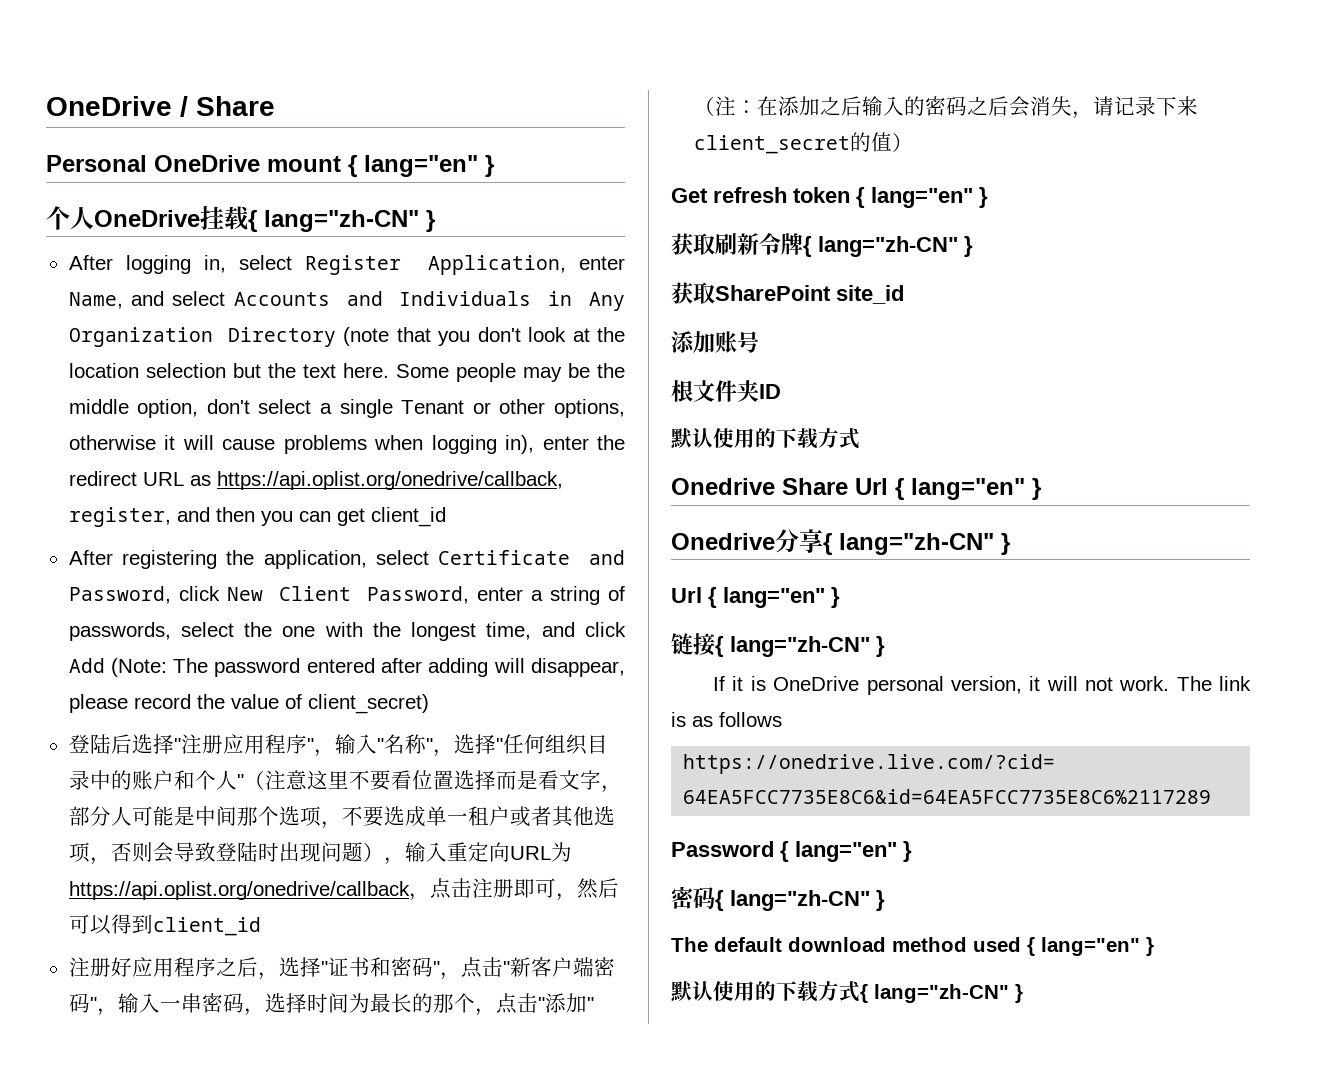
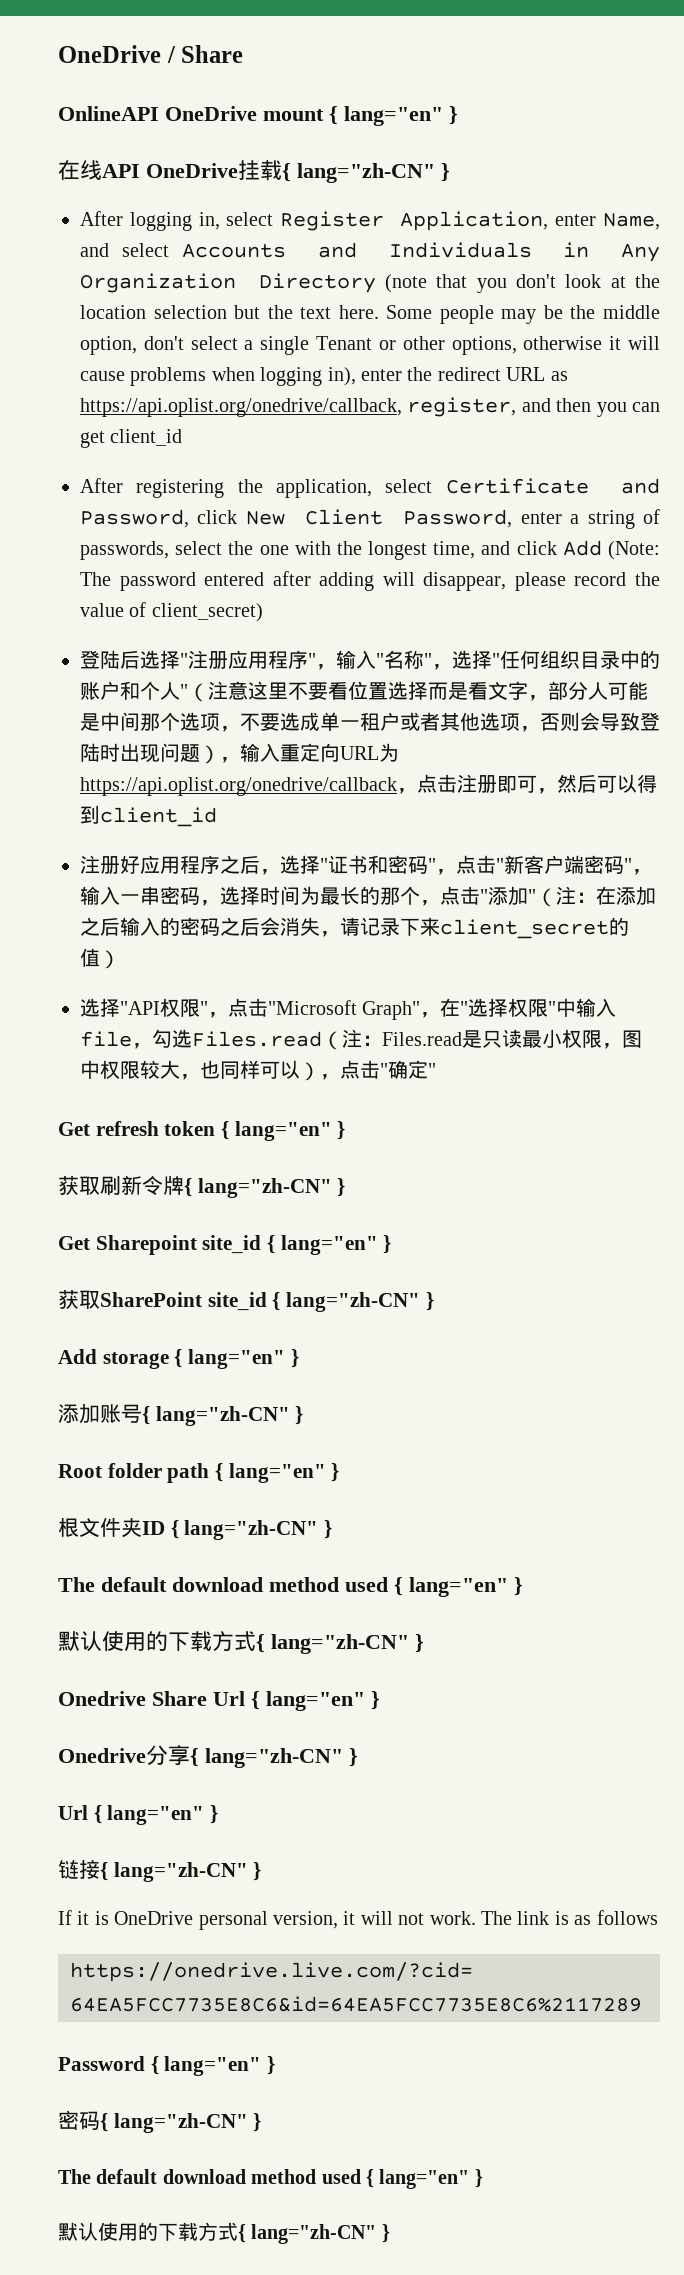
- Personal OneDrive mount { lang="en" }
+ OnlineAPI OneDrive mount { lang="en" }
- 个人OneDrive挂载{ lang="zh-CN" }
+ 在线API OneDrive挂载{ lang="zh-CN" }
+ 选择"API权限"，点击"Microsoft Graph"，在"选择权限"中输入file，勾选Files.read（注：Files.read是只读最小权限，图中权限较大，也同样可以），点击"确定"
- 获取SharePoint site_id
- 添加账号
- 根文件夹ID
- 默认使用的下载方式
+ Get Sharepoint site_id { lang="en" }
+ 获取SharePoint site_id { lang="zh-CN" }
+ Add storage { lang="en" }
+ 添加账号{ lang="zh-CN" }
+ Root folder path { lang="en" }
+ 根文件夹ID { lang="zh-CN" }
+ The default download method used { lang="en" }
+ 默认使用的下载方式{ lang="zh-CN" }

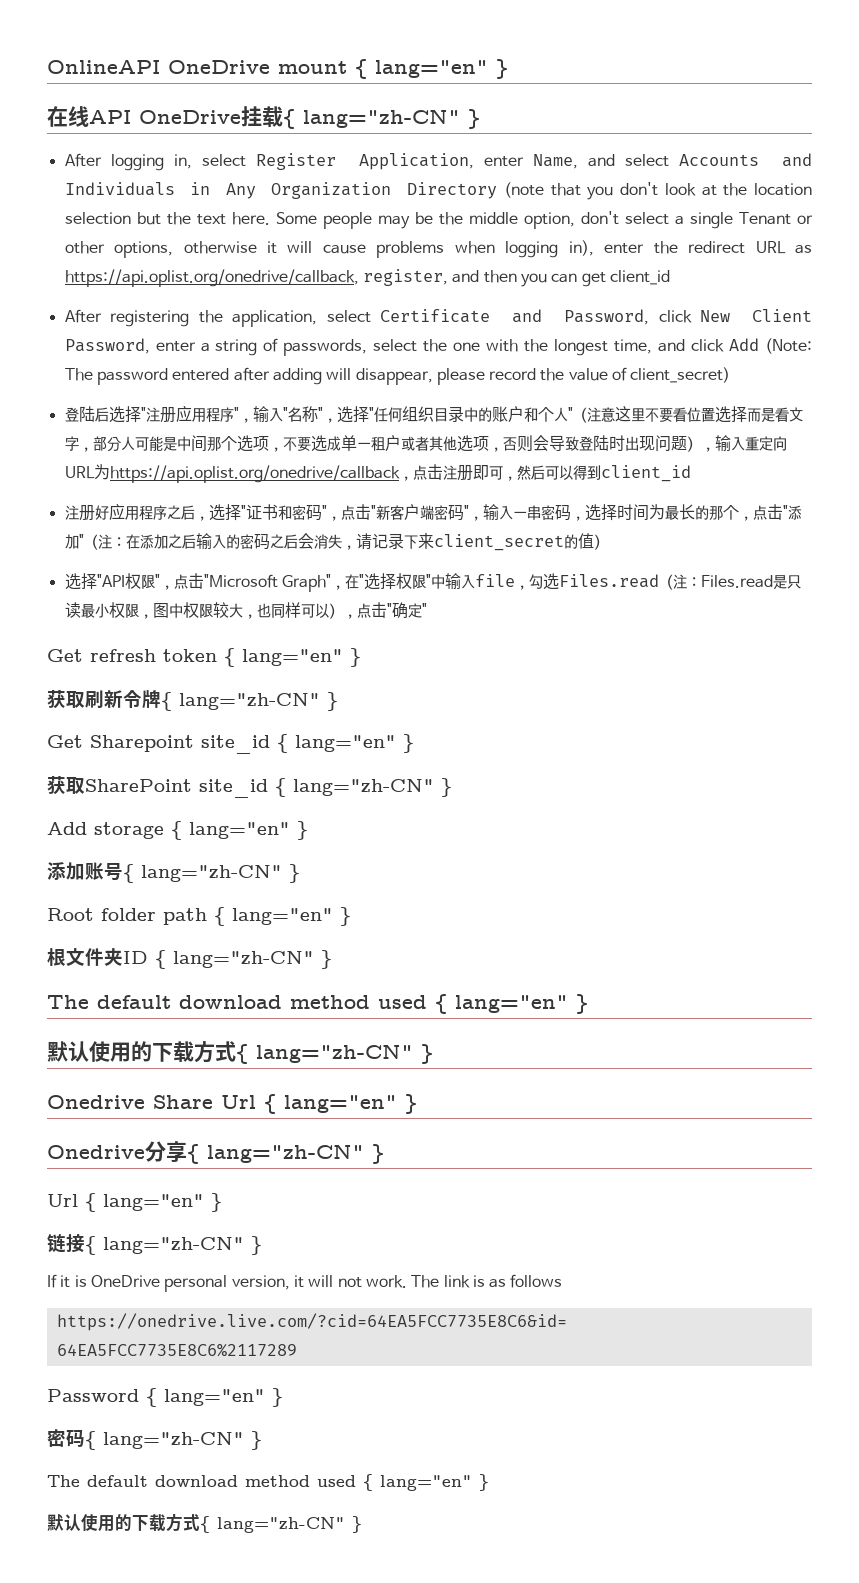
- OneDrive / Share

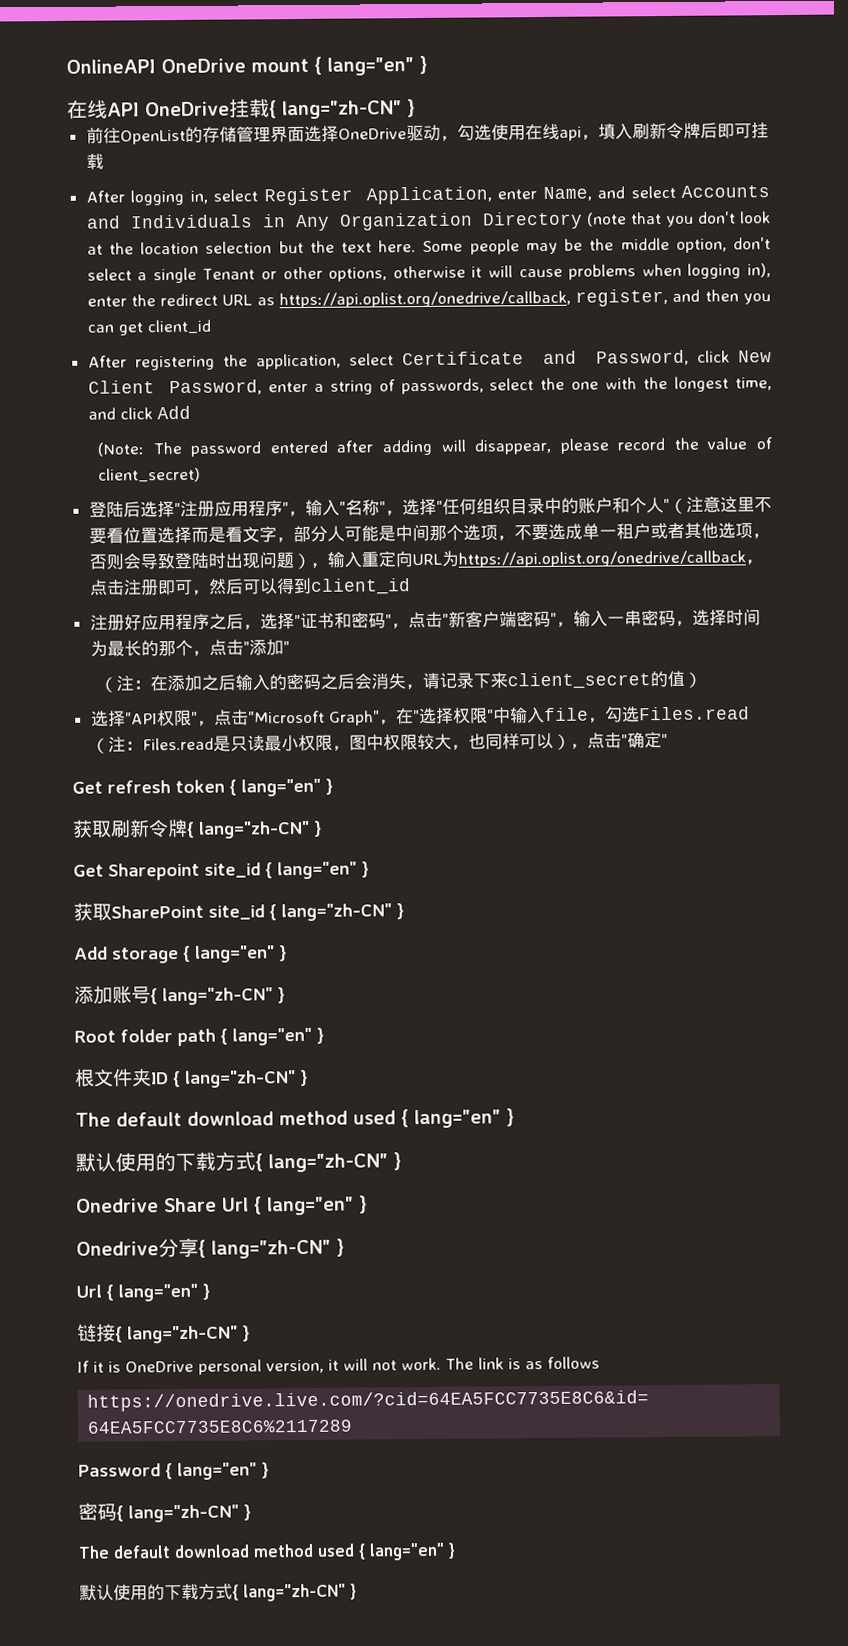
+ 前往OpenList的存储管理界面选择OneDrive驱动，勾选使用在线api，填入刷新令牌后即可挂载
- After registering the application, select Certificate and Password, click New Client Password, enter a string of passwords, select the one with the longest time, and click Add (Note: The password entered after adding will disappear, please record the value of client_secret)
+ After registering the application, select Certificate and Password, click New Client Password, enter a string of passwords, select the one with the longest time, and click Add
+ (Note: The password entered after adding will disappear, please record the value of client_secret)
- 注册好应用程序之后，选择"证书和密码"，点击"新客户端密码"，输入一串密码，选择时间为最长的那个，点击"添加"（注：在添加之后输入的密码之后会消失，请记录下来client_secret的值）
+ 注册好应用程序之后，选择"证书和密码"，点击"新客户端密码"，输入一串密码，选择时间为最长的那个，点击"添加"
+ （注：在添加之后输入的密码之后会消失，请记录下来client_secret的值）

